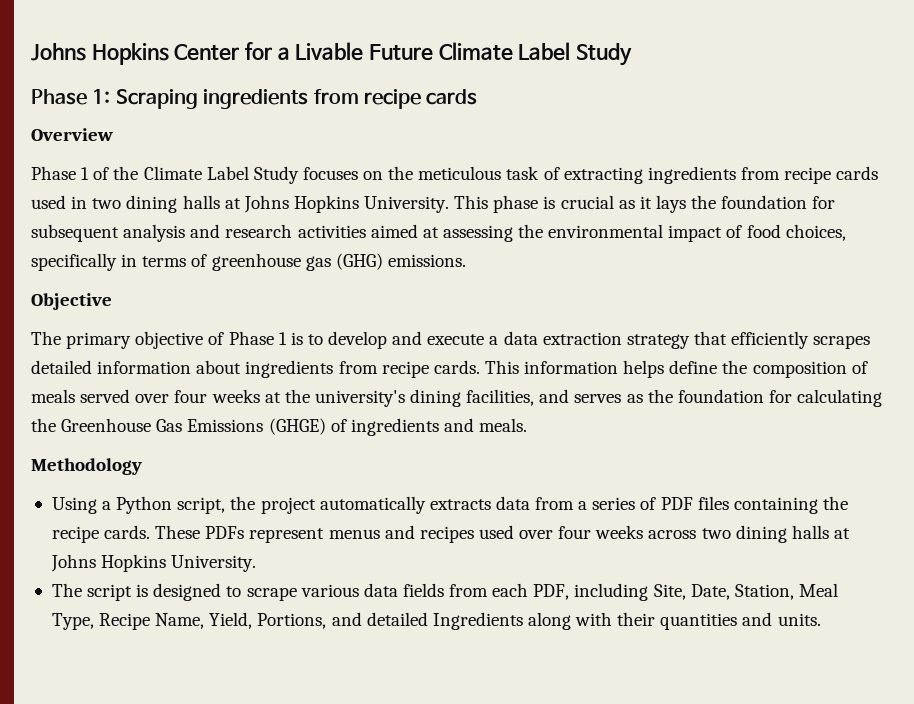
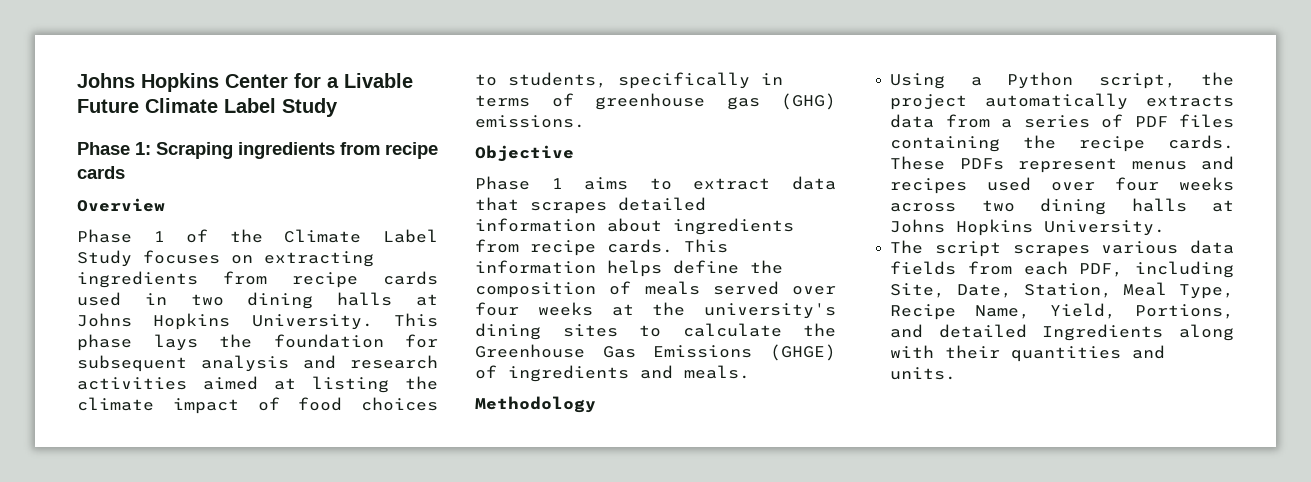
- Phase 1 of the Climate Label Study focuses on the meticulous task of extracting ingredients from recipe cards used in two dining halls at Johns Hopkins University.
+ Phase 1 of the Climate Label Study focuses on extracting ingredients from recipe cards used in two dining halls at Johns Hopkins University.
- This phase is crucial as it lays the foundation for subsequent analysis and research activities aimed at assessing the environmental impact of food choices, specifically in terms of greenhouse gas (GHG) emissions.
+ This phase lays the foundation for subsequent analysis and research activities aimed at listing the climate impact of food choices to students, specifically in terms of greenhouse gas (GHG) emissions.
- The primary objective of Phase 1 is to develop and execute a data extraction strategy that efficiently scrapes detailed information about ingredients from recipe cards.
+ Phase 1 aims to extract data that scrapes detailed information about ingredients from recipe cards.
- This information helps define the composition of meals served over four weeks at the university's dining facilities, and serves as the foundation for calculating the Greenhouse Gas Emissions (GHGE) of ingredients and meals.
+ This information helps define the composition of meals served over four weeks at the university's dining sites to calculate the Greenhouse Gas Emissions (GHGE) of ingredients and meals.
- The script is designed to scrape various data fields from each PDF, including Site, Date, Station, Meal Type, Recipe Name, Yield, Portions, and detailed Ingredients along with their quantities and units.
+ The script scrapes various data fields from each PDF, including Site, Date, Station, Meal Type, Recipe Name, Yield, Portions, and detailed Ingredients along with their quantities and units.

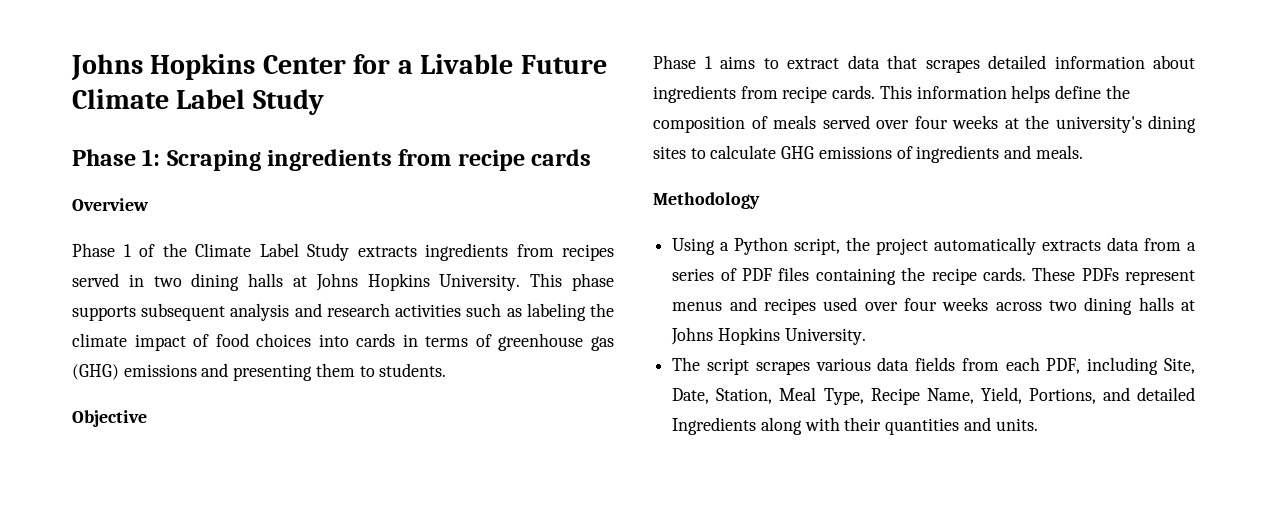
- Phase 1 of the Climate Label Study focuses on extracting ingredients from recipe cards used in two dining halls at Johns Hopkins University.
+ Phase 1 of the Climate Label Study extracts ingredients from recipes served in two dining halls at Johns Hopkins University.
- This phase lays the foundation for subsequent analysis and research activities aimed at listing the climate impact of food choices to students, specifically in terms of greenhouse gas (GHG) emissions.
+ This phase supports subsequent analysis and research activities such as labeling the climate impact of food choices into cards in terms of greenhouse gas (GHG) emissions and presenting them to students.
- This information helps define the composition of meals served over four weeks at the university's dining sites to calculate the Greenhouse Gas Emissions (GHGE) of ingredients and meals.
+ This information helps define the composition of meals served over four weeks at the university's dining sites to calculate GHG emissions of ingredients and meals.

